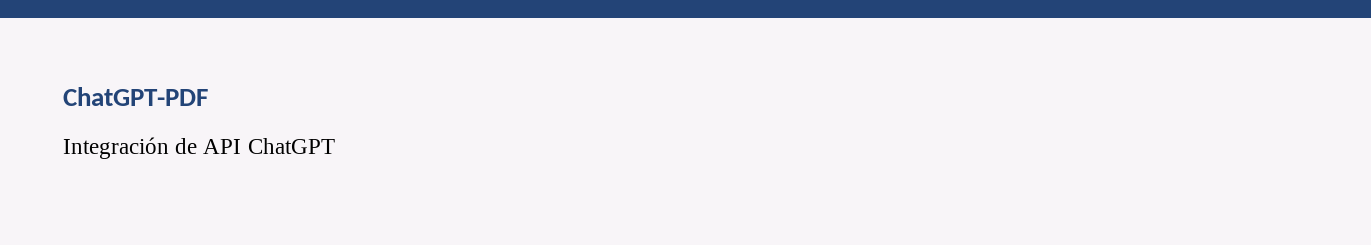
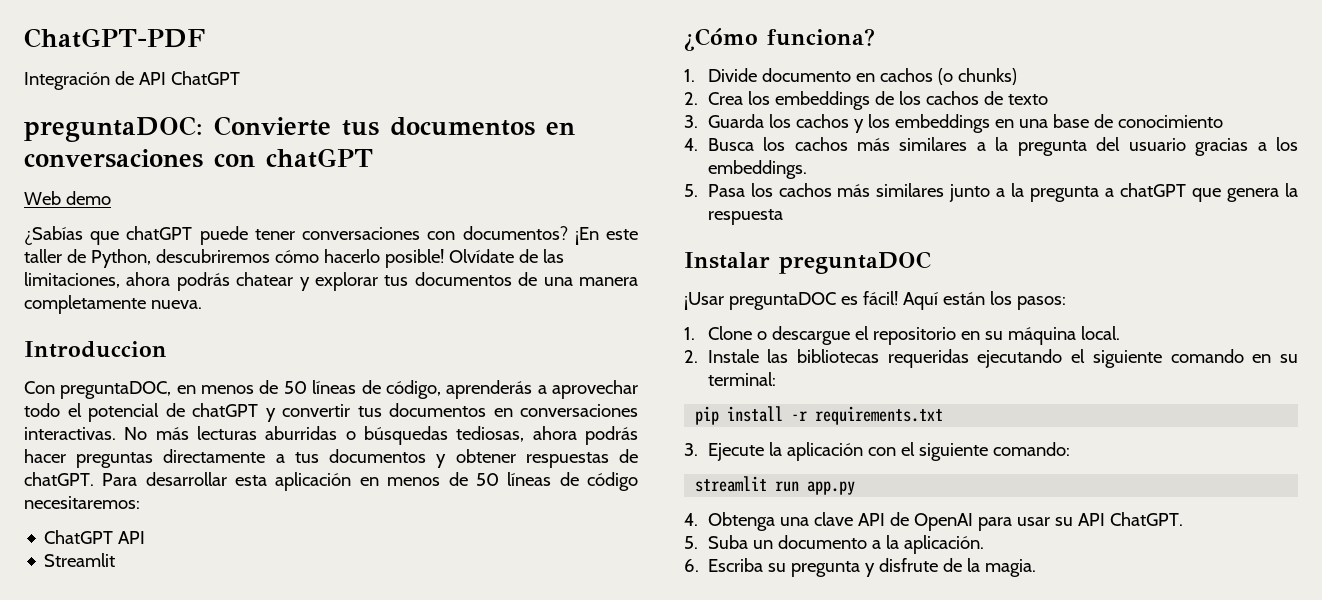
+ preguntaDOC: Convierte tus documentos en conversaciones con chatGPT
+ Web demo
+ ¿Sabías que chatGPT puede tener conversaciones con documentos? ¡En este taller de Python, descubriremos cómo hacerlo posible! Olvídate de las limitaciones, ahora podrás chatear y explorar tus documentos de una manera completamente nueva.
+ Introduccion
+ Con preguntaDOC, en menos de 50 líneas de código, aprenderás a aprovechar todo el potencial de chatGPT y convertir tus documentos en conversaciones interactivas. No más lecturas aburridas o búsquedas tediosas, ahora podrás hacer preguntas directamente a tus documentos y obtener respuestas de chatGPT. Para desarrollar esta aplicación en menos de 50 líneas de código necesitaremos:
+ ChatGPT API
+ Streamlit
+ ¿Cómo funciona?
+ 1. Divide documento en cachos (o chunks)
+ 2. Crea los embeddings de los cachos de texto
+ 3. Guarda los cachos y los embeddings en una base de conocimiento
+ 4. Busca los cachos más similares a la pregunta del usuario gracias a los embeddings.
+ 5. Pasa los cachos más similares junto a la pregunta a chatGPT que genera la respuesta
+ Instalar preguntaDOC
+ ¡Usar preguntaDOC es fácil! Aquí están los pasos:
+ 1. Clone o descargue el repositorio en su máquina local.
+ 2. Instale las bibliotecas requeridas ejecutando el siguiente comando en su terminal:
+ pip install -r requirements.txt
+ 3. Ejecute la aplicación con el siguiente comando:
+ streamlit run app.py
+ 4. Obtenga una clave API de OpenAI para usar su API ChatGPT.
+ 5. Suba un documento a la aplicación.
+ 6. Escriba su pregunta y disfrute de la magia.

